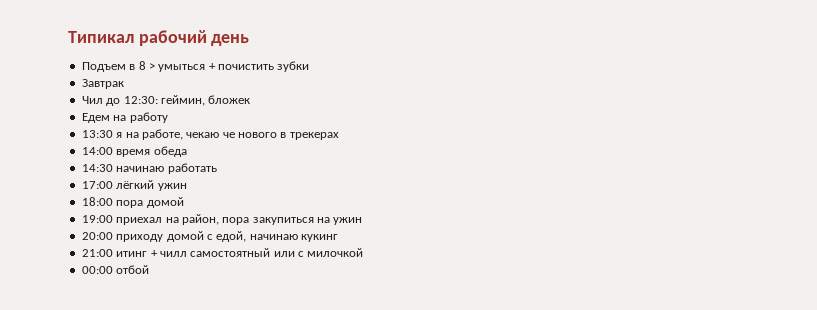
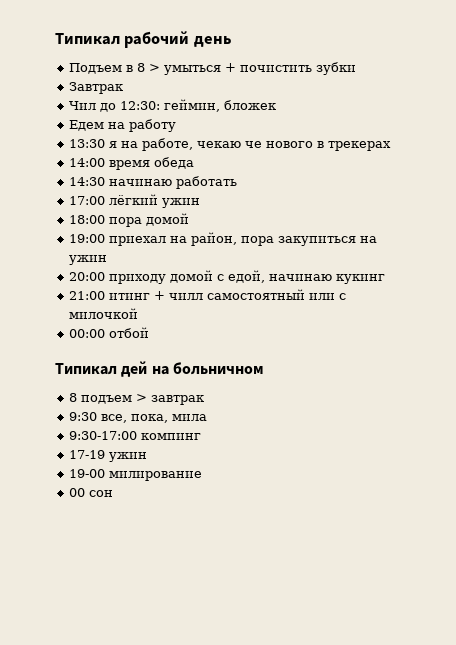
+ Типикал дей на больничном
+ 8 подъем > завтрак
+ 9:30 все, пока, мила
+ 9:30-17:00 компинг
+ 17-19 ужин
+ 19-00 милирование
+ 00 сон

